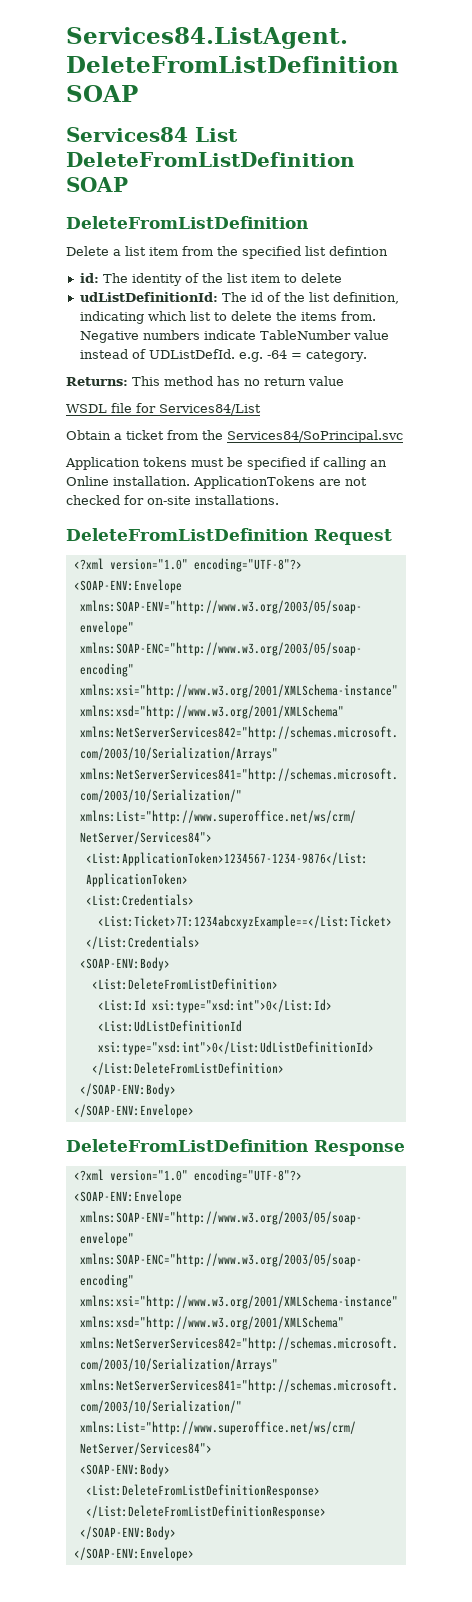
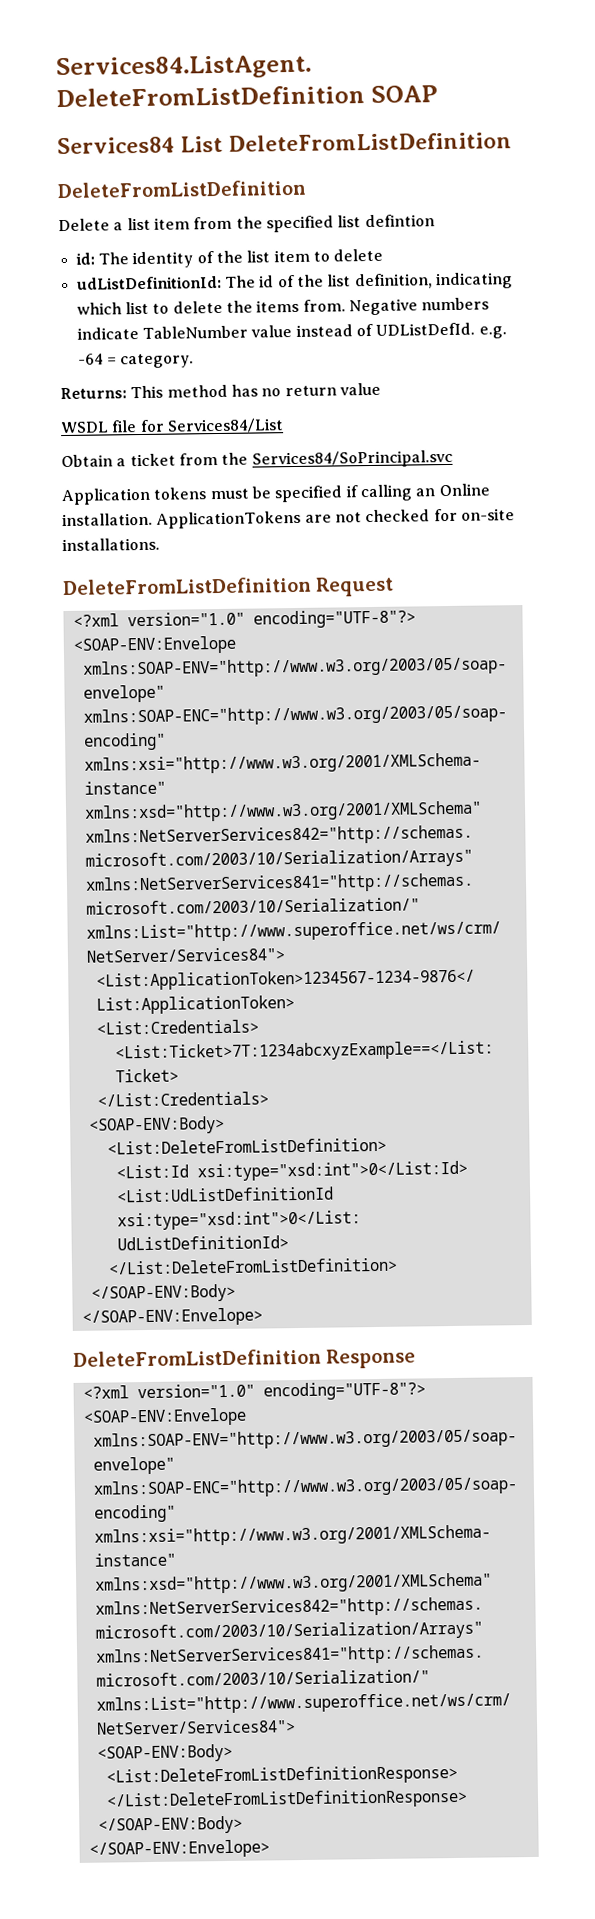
- Services84 List DeleteFromListDefinition SOAP
+ Services84 List DeleteFromListDefinition

